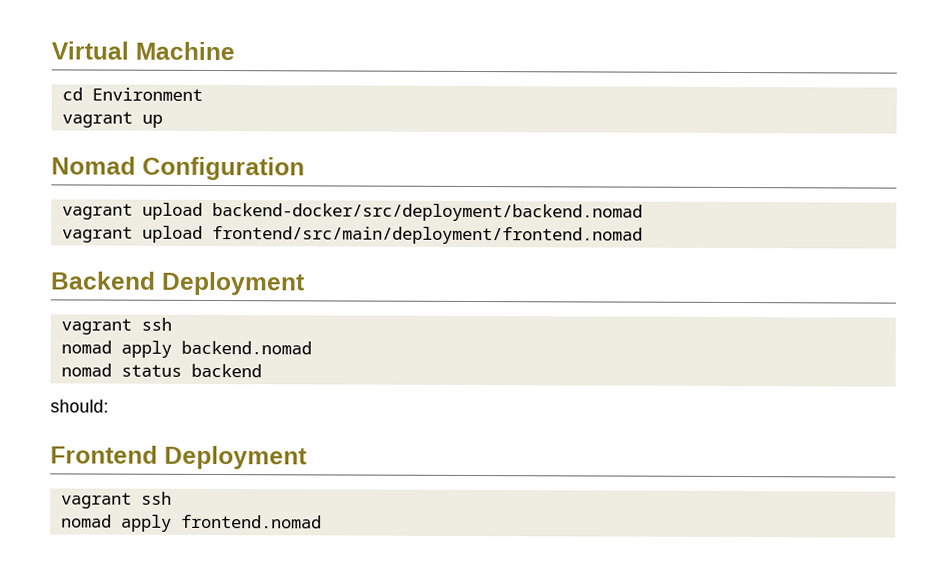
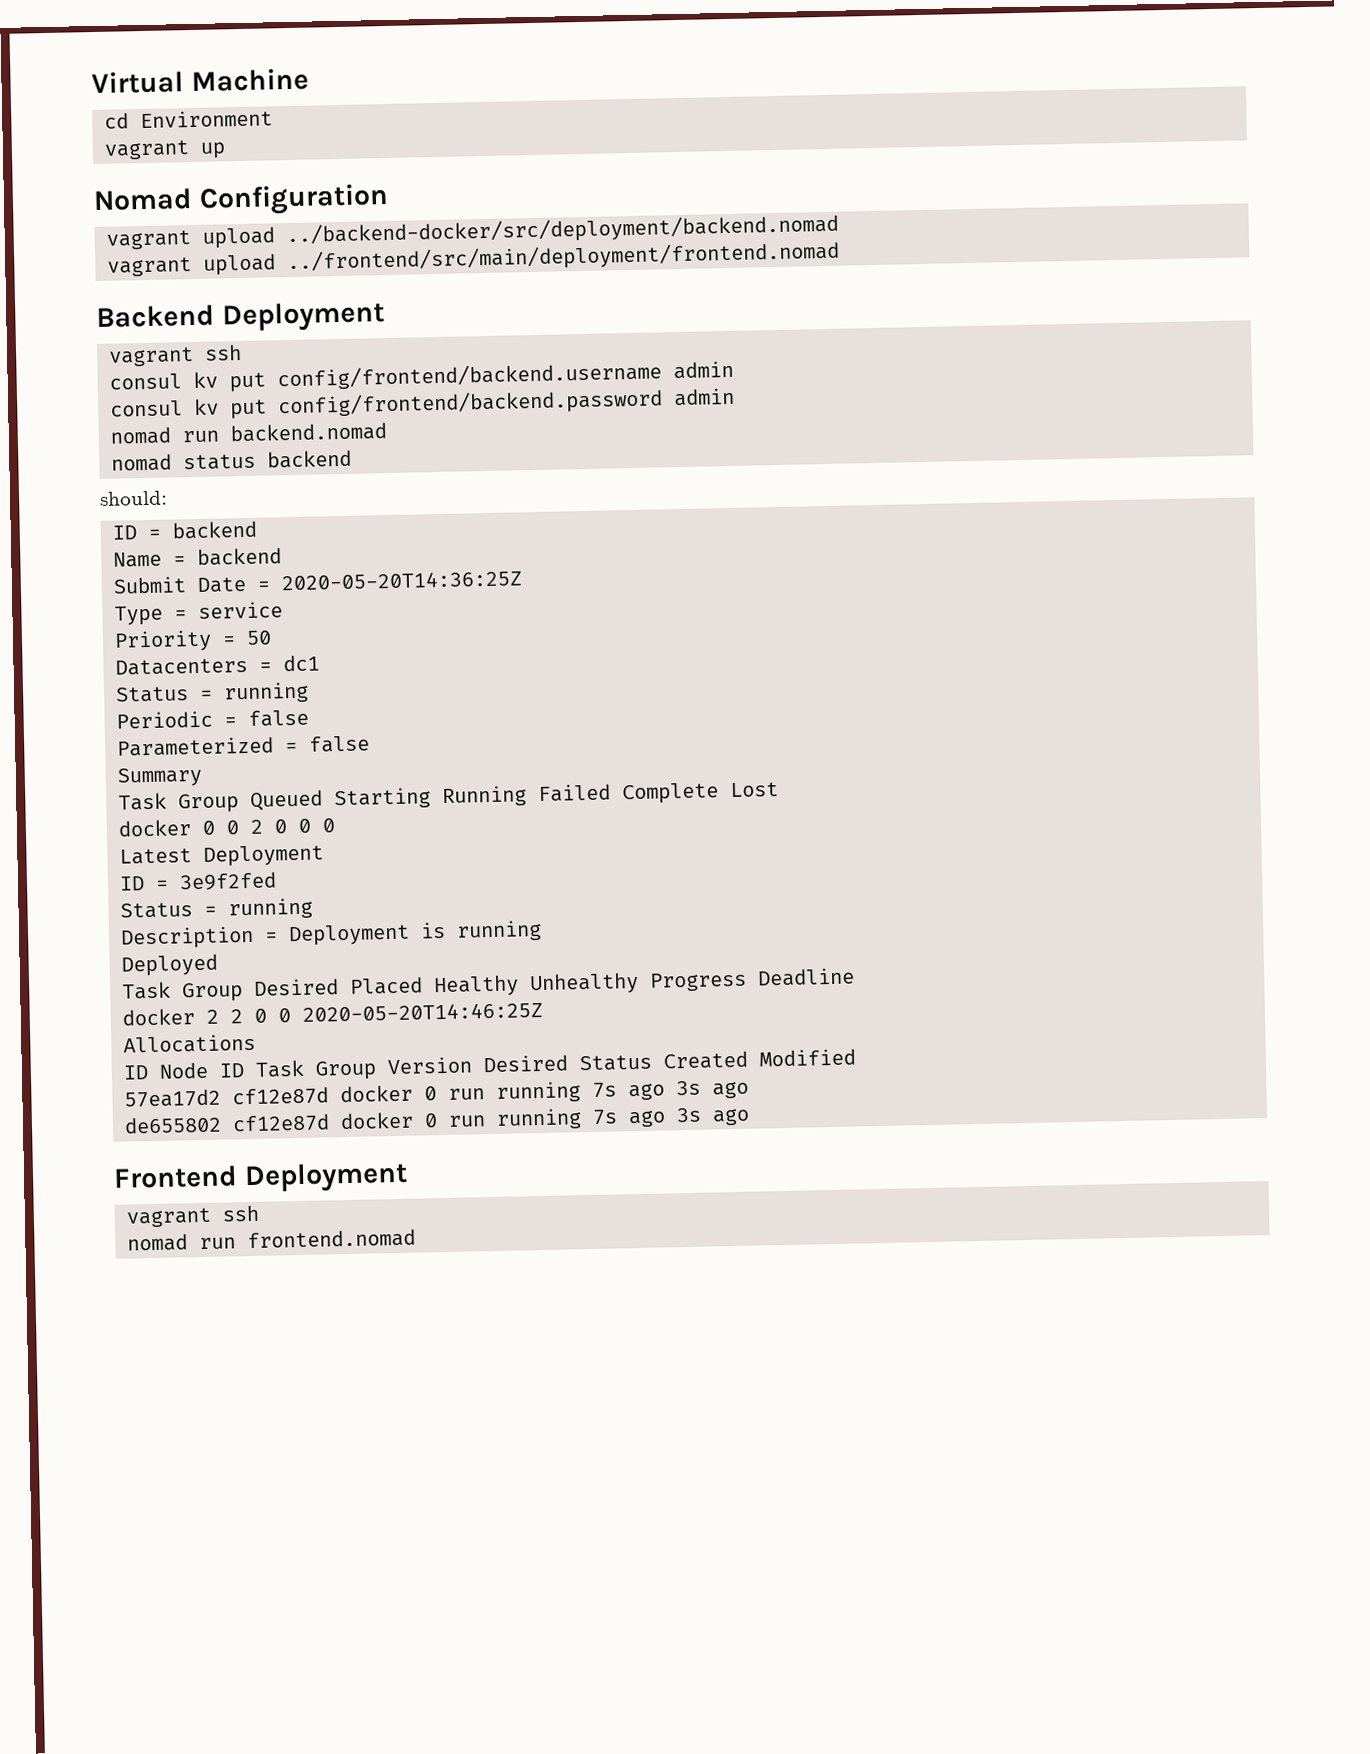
- vagrant upload backend-docker/src/deployment/backend.nomad
- vagrant upload frontend/src/main/deployment/frontend.nomad
+ vagrant upload ../backend-docker/src/deployment/backend.nomad
+ vagrant upload ../frontend/src/main/deployment/frontend.nomad
- nomad apply backend.nomad
+ consul kv put config/frontend/backend.username admin
+ consul kv put config/frontend/backend.password admin
+ nomad run backend.nomad
+ ID = backend
+ Name = backend
+ Submit Date = 2020-05-20T14:36:25Z
+ Type = service
+ Priority = 50
+ Datacenters = dc1
+ Status = running
+ Periodic = false
+ Parameterized = false
+ Summary
+ Task Group Queued Starting Running Failed Complete Lost
+ docker 0 0 2 0 0 0
+ Latest Deployment
+ ID = 3e9f2fed
+ Status = running
+ Description = Deployment is running
+ Deployed
+ Task Group Desired Placed Healthy Unhealthy Progress Deadline
+ docker 2 2 0 0 2020-05-20T14:46:25Z
+ Allocations
+ ID Node ID Task Group Version Desired Status Created Modified
+ 57ea17d2 cf12e87d docker 0 run running 7s ago 3s ago
+ de655802 cf12e87d docker 0 run running 7s ago 3s ago
- nomad apply frontend.nomad
+ nomad run frontend.nomad

